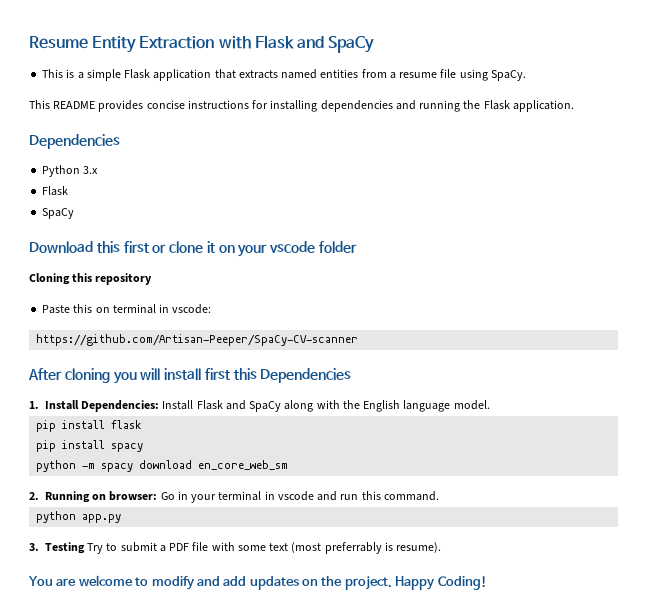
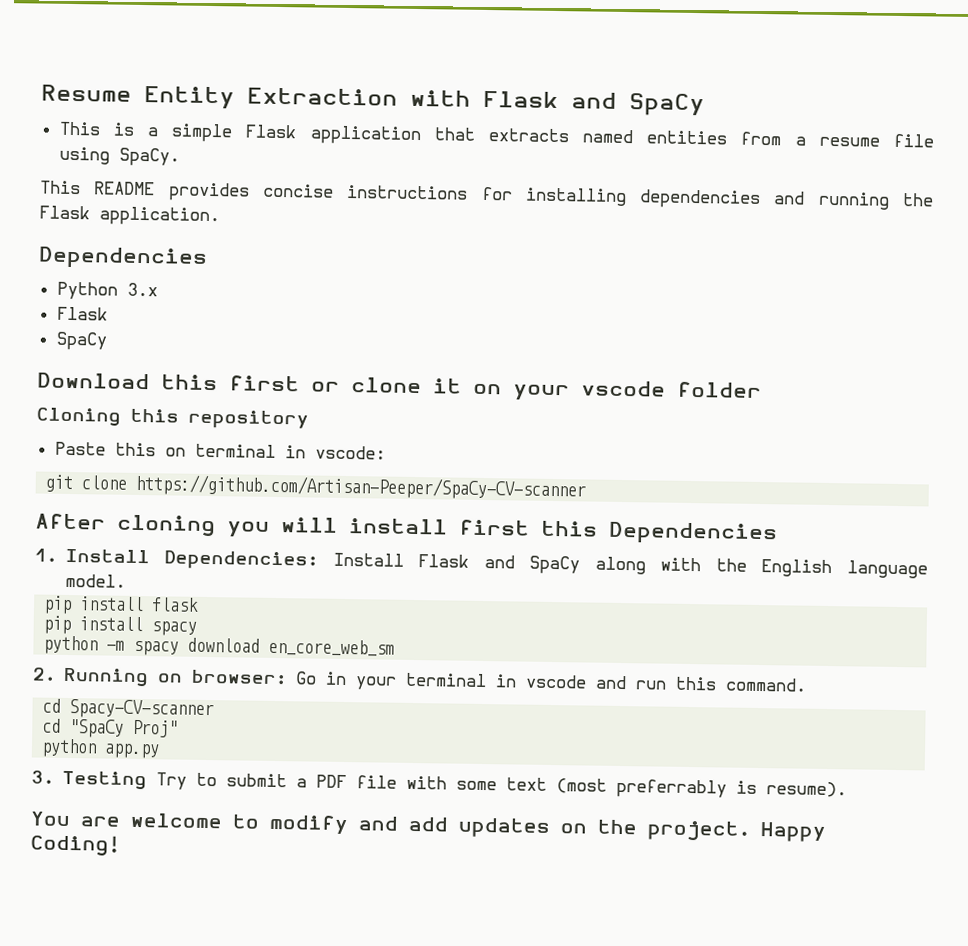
- https://github.com/Artisan-Peeper/SpaCy-CV-scanner
+ git clone https://github.com/Artisan-Peeper/SpaCy-CV-scanner
+ cd Spacy-CV-scanner
+ cd "SpaCy Proj"

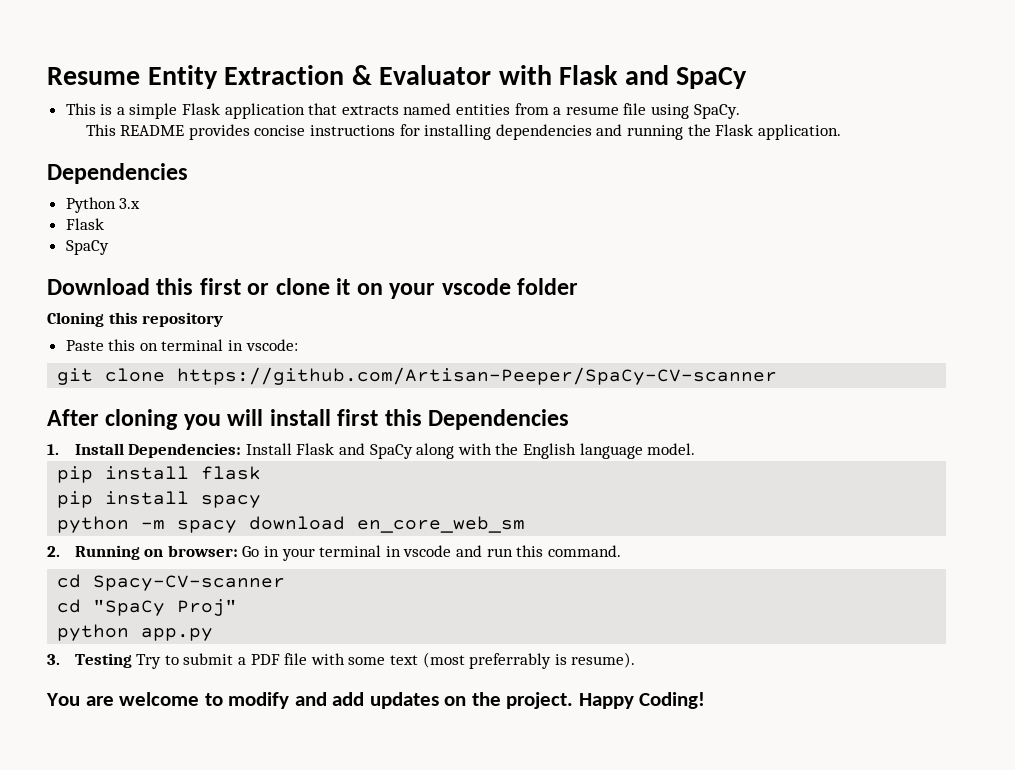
- Resume Entity Extraction with Flask and SpaCy
+ Resume Entity Extraction & Evaluator with Flask and SpaCy

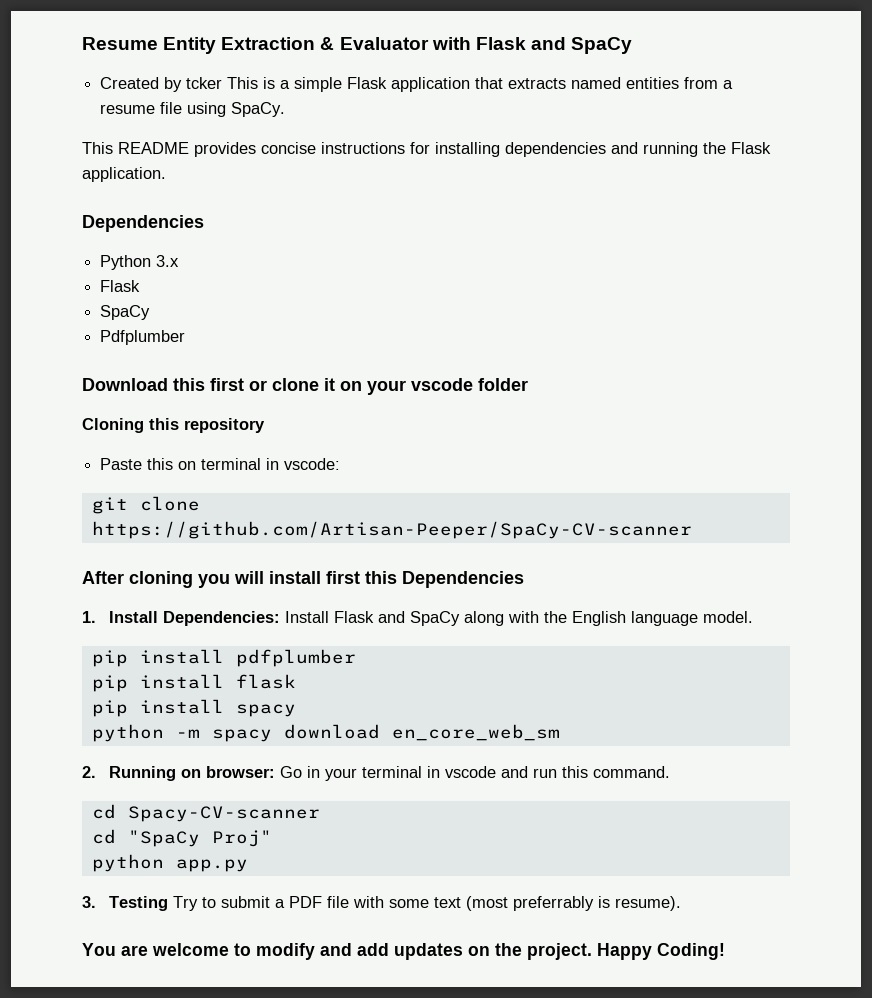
- This is a simple Flask application that extracts named entities from a resume file using SpaCy.
+ Created by tcker This is a simple Flask application that extracts named entities from a resume file using SpaCy.
+ Pdfplumber
+ pip install pdfplumber

